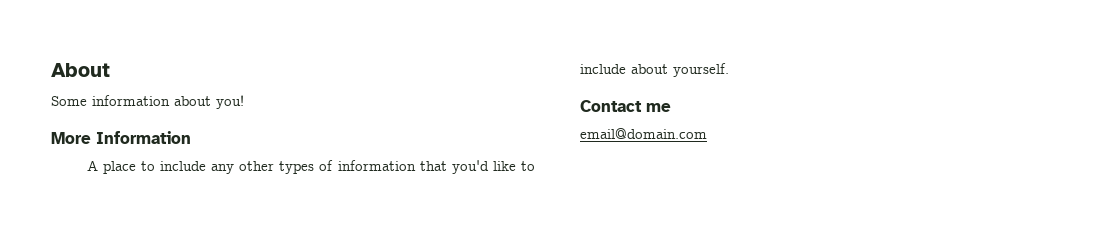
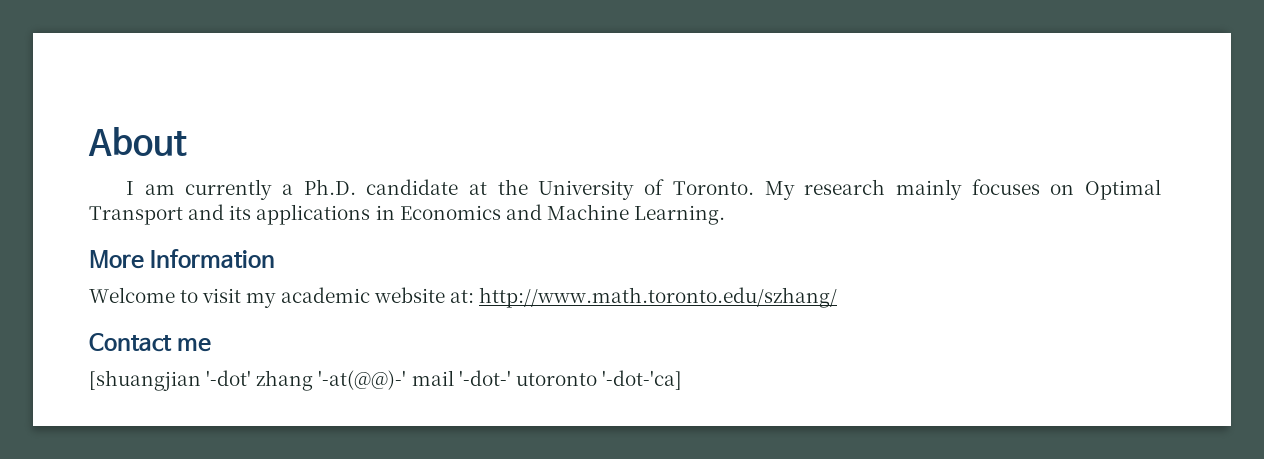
- Some information about you!
+ I am currently a Ph.D. candidate at the University of Toronto. My research mainly focuses on Optimal Transport and its applications in Economics and Machine Learning.
  More Information
- A place to include any other types of information that you'd like to include about yourself.
+ Welcome to visit my academic website at: http://www.math.toronto.edu/szhang/
  Contact me
- email@domain.com
+ [shuangjian '-dot' zhang '-at(@@)-' mail '-dot-' utoronto '-dot-'ca]

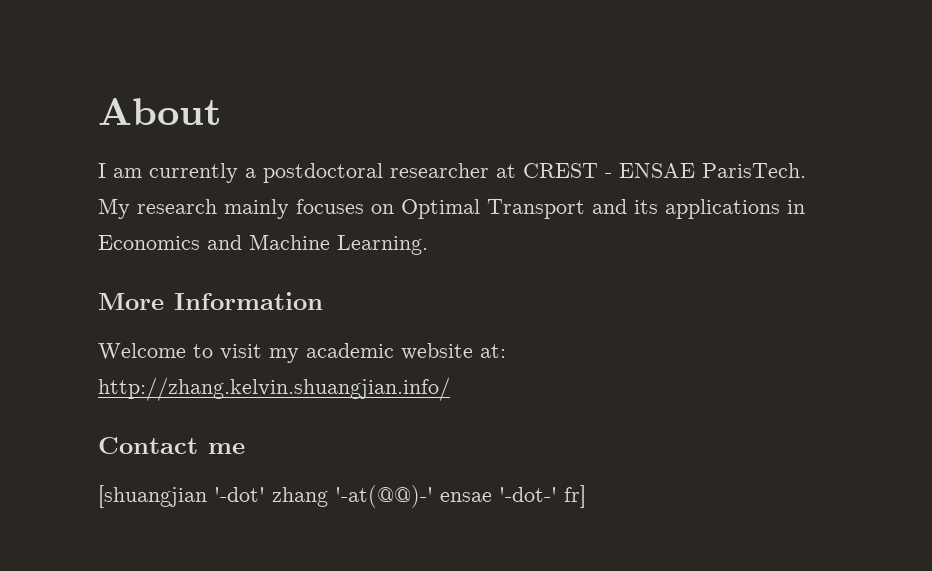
- I am currently a Ph.D. candidate at the University of Toronto.
+ I am currently a postdoctoral researcher at CREST - ENSAE ParisTech.
- Welcome to visit my academic website at: http://www.math.toronto.edu/szhang/
+ Welcome to visit my academic website at: http://zhang.kelvin.shuangjian.info/
- [shuangjian '-dot' zhang '-at(@@)-' mail '-dot-' utoronto '-dot-'ca]
+ [shuangjian '-dot' zhang '-at(@@)-' ensae '-dot-' fr]

